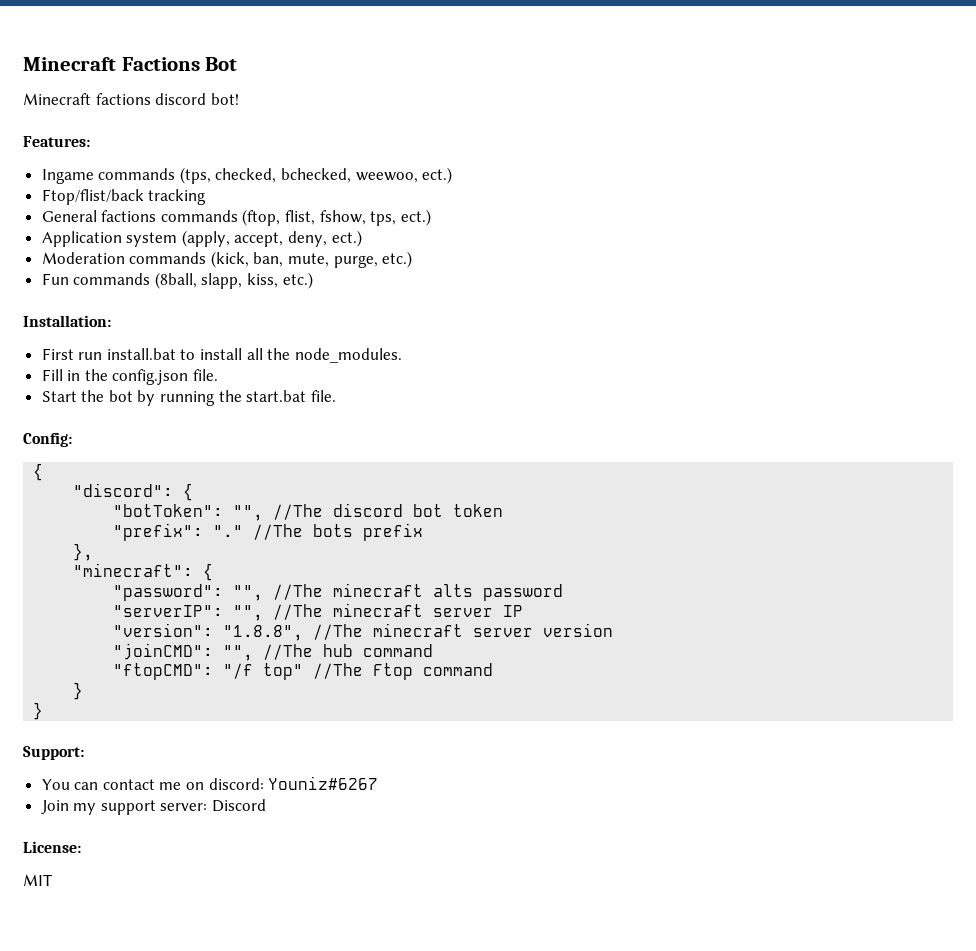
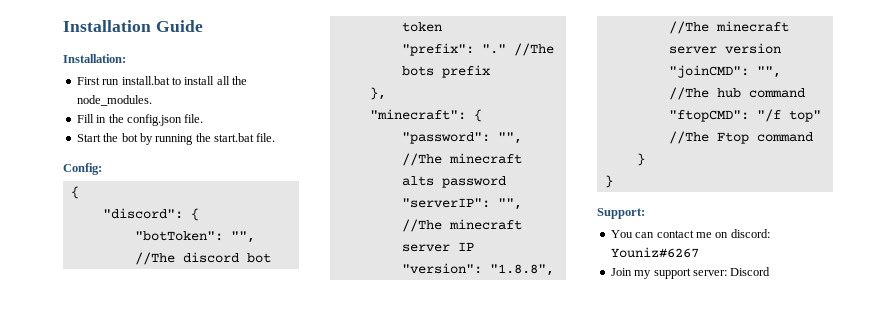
- Minecraft Factions Bot
- Minecraft factions discord bot!
- Features:
- Ingame commands (tps, checked, bchecked, weewoo, ect.)
- Ftop/flist/back tracking
- General factions commands (ftop, flist, fshow, tps, ect.)
- Application system (apply, accept, deny, ect.)
- Moderation commands (kick, ban, mute, purge, etc.)
- Fun commands (8ball, slapp, kiss, etc.)
+ Installation Guide
- License:
- MIT

